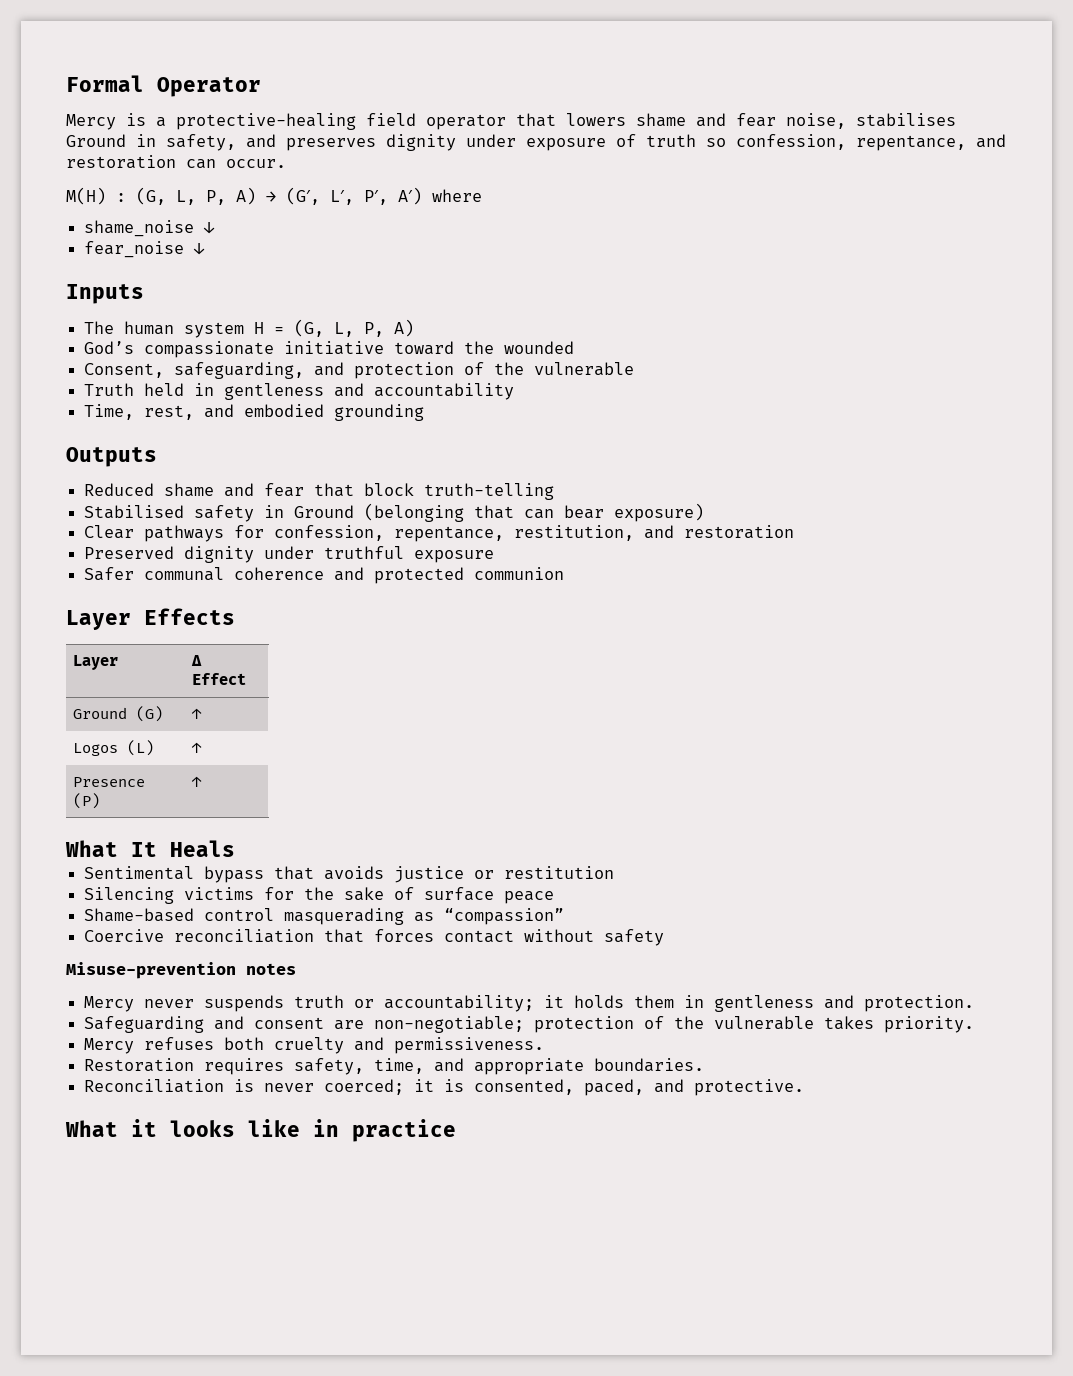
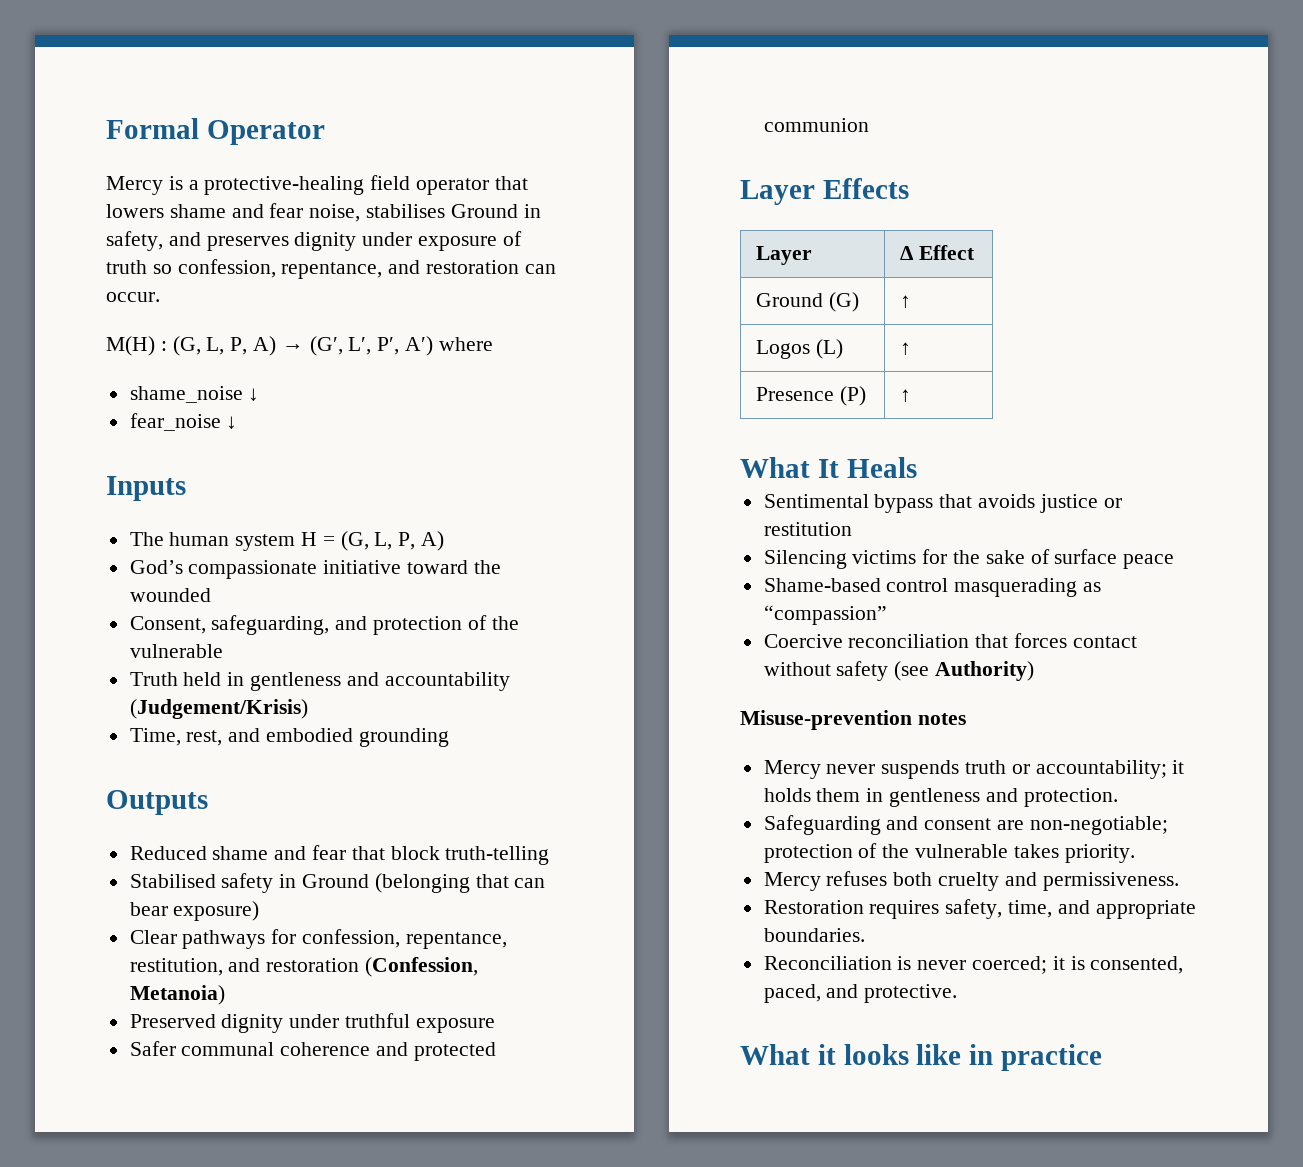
- Truth held in gentleness and accountability
+ Truth held in gentleness and accountability (Judgement/Krisis)
- Clear pathways for confession, repentance, restitution, and restoration
+ Clear pathways for confession, repentance, restitution, and restoration (Confession, Metanoia)
- Coercive reconciliation that forces contact without safety
+ Coercive reconciliation that forces contact without safety (see Authority)

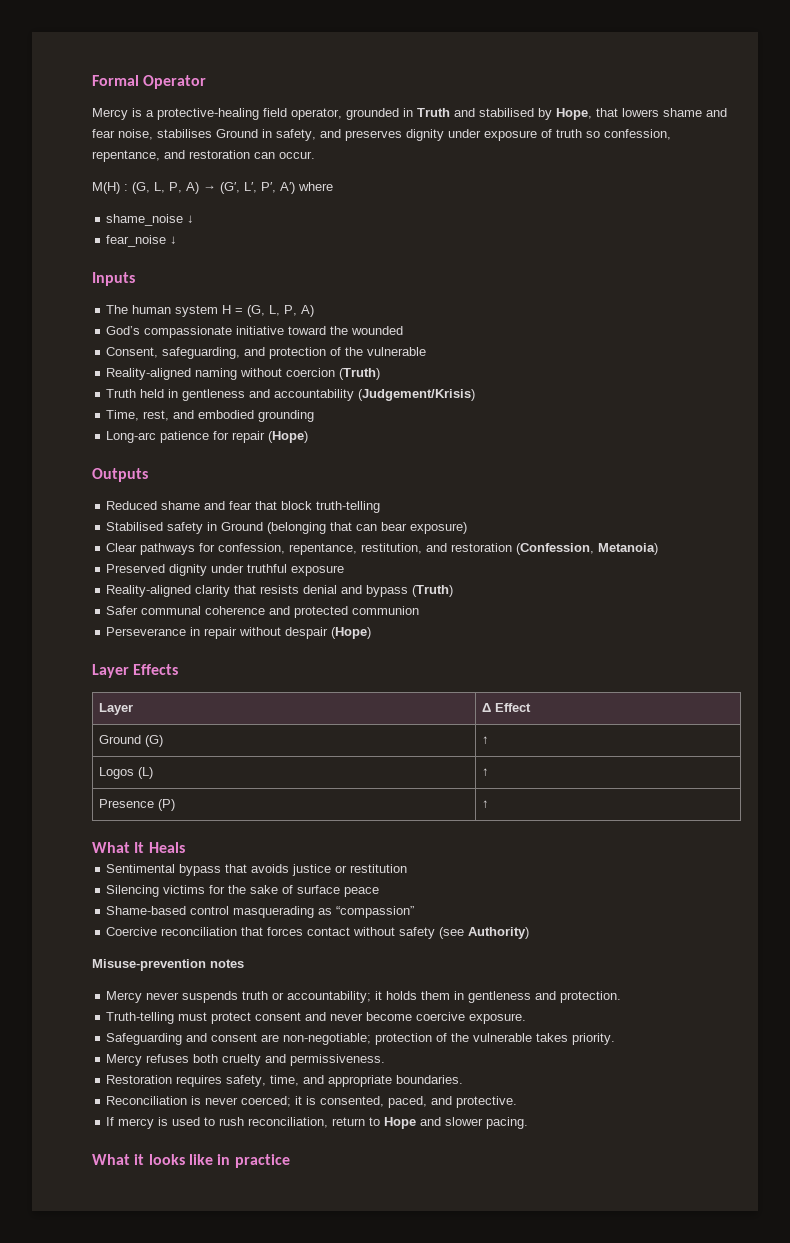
- Mercy is a protective-healing field operator that lowers shame and fear noise, stabilises Ground in safety, and preserves dignity under exposure of truth so confession, repentance, and restoration can occur.
+ Mercy is a protective-healing field operator, grounded in Truth and stabilised by Hope, that lowers shame and fear noise, stabilises Ground in safety, and preserves dignity under exposure of truth so confession, repentance, and restoration can occur.
+ Reality-aligned naming without coercion (Truth)
+ Long-arc patience for repair (Hope)
+ Reality-aligned clarity that resists denial and bypass (Truth)
+ Perseverance in repair without despair (Hope)
+ Truth-telling must protect consent and never become coercive exposure.
+ If mercy is used to rush reconciliation, return to Hope and slower pacing.

